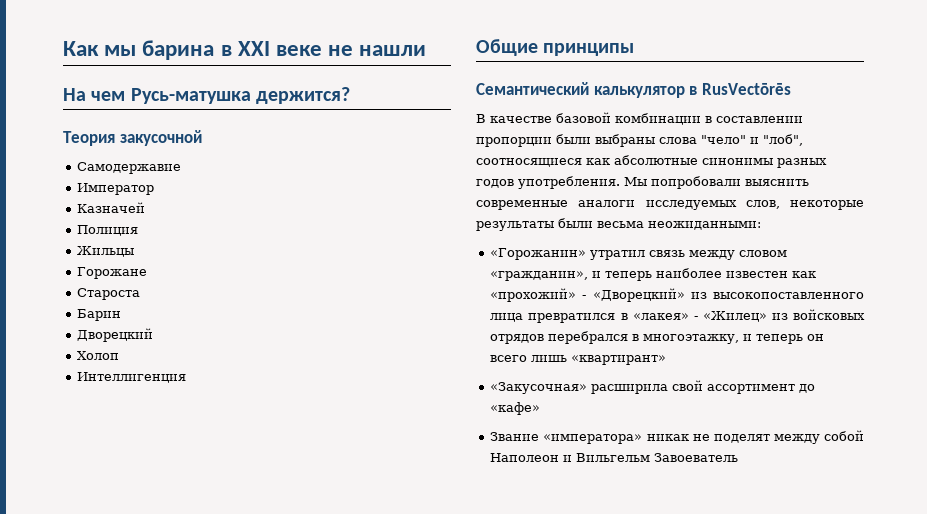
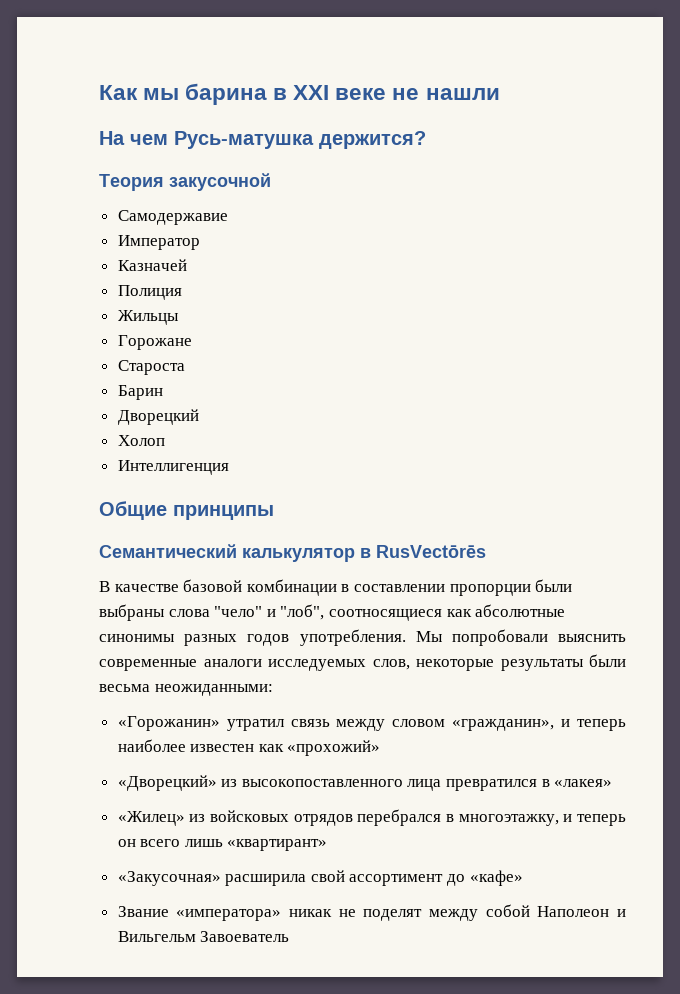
- «Горожанин» утратил связь между словом «гражданин», и теперь наиболее известен как «прохожий» - «Дворецкий» из высокопоставленного лица превратился в «лакея» - «Жилец» из войсковых отрядов перебрался в многоэтажку, и теперь он всего лишь «квартирант»
+ «Горожанин» утратил связь между словом «гражданин», и теперь наиболее известен как «прохожий»
+ «Дворецкий» из высокопоставленного лица превратился в «лакея»
+ «Жилец» из войсковых отрядов перебрался в многоэтажку, и теперь он всего лишь «квартирант»

